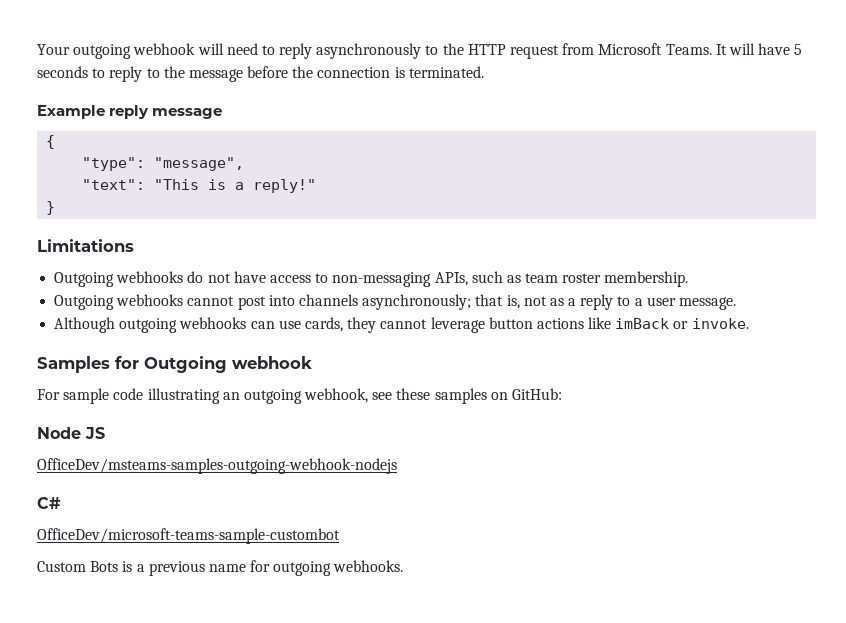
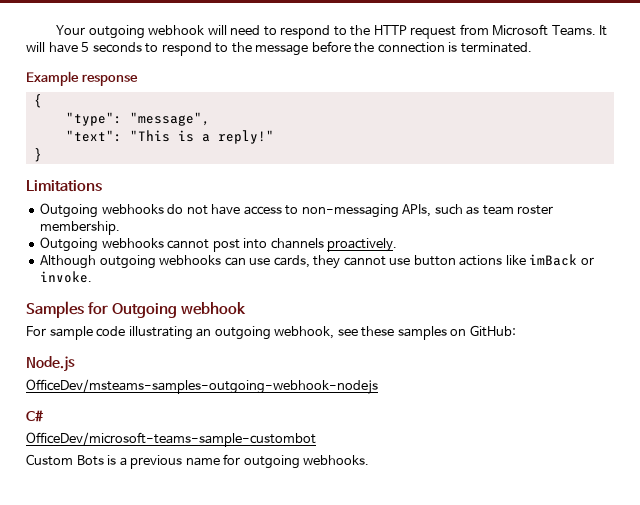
- Your outgoing webhook will need to reply asynchronously to the HTTP request from Microsoft Teams.
+ Your outgoing webhook will need to respond to the HTTP request from Microsoft Teams.
- It will have 5 seconds to reply to the message before the connection is terminated.
+ It will have 5 seconds to respond to the message before the connection is terminated.
- Example reply message
+ Example response
- Outgoing webhooks cannot post into channels asynchronously; that is, not as a reply to a user message.
+ Outgoing webhooks cannot post into channels proactively.
- Although outgoing webhooks can use cards, they cannot leverage button actions like imBack or invoke.
+ Although outgoing webhooks can use cards, they cannot use button actions like imBack or invoke.
- Node JS
+ Node.js

